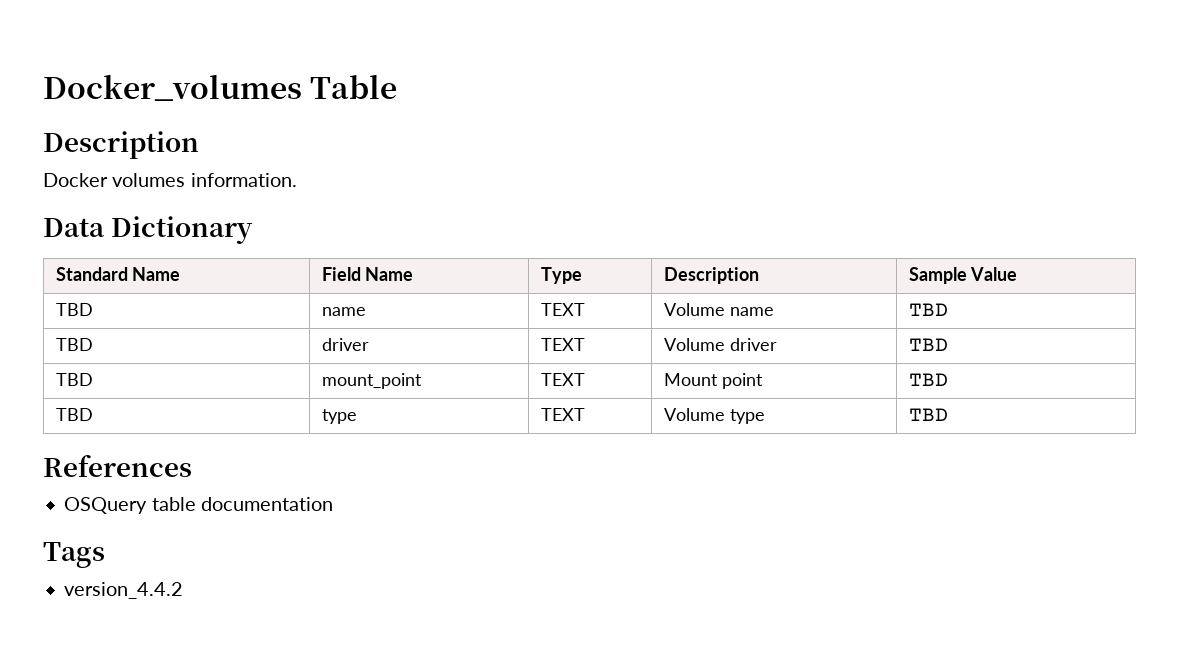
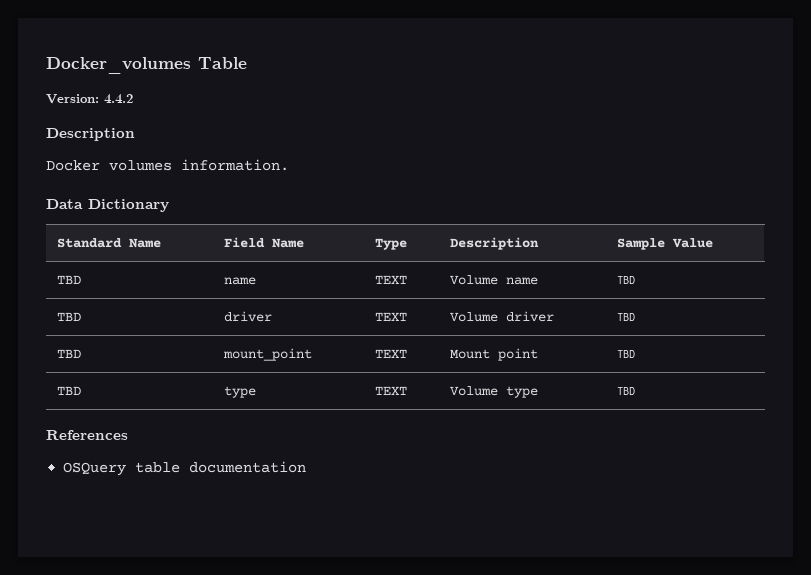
+ Version: 4.4.2
- Tags
- version_4.4.2

